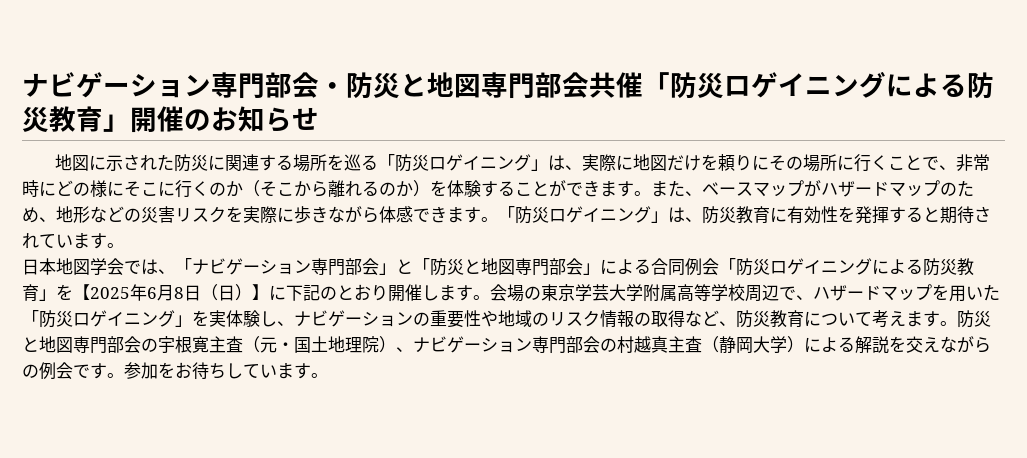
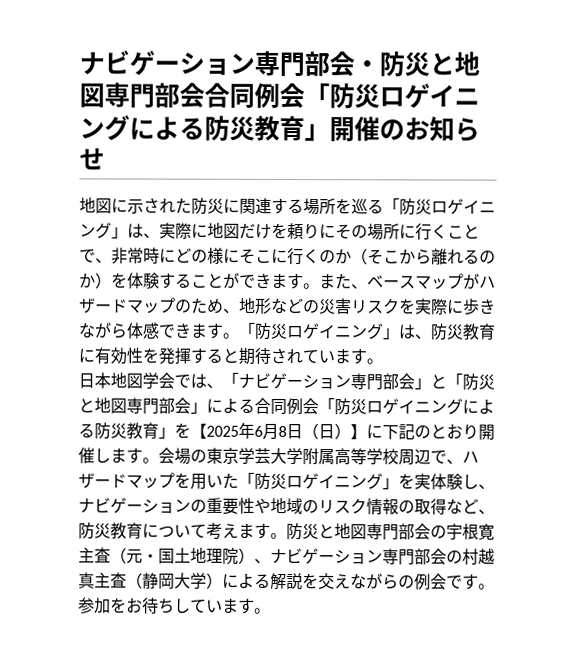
- ナビゲーション専門部会・防災と地図専門部会共催「防災ロゲイニングによる防災教育」開催のお知らせ
+ ナビゲーション専門部会・防災と地図専門部会合同例会「防災ロゲイニングによる防災教育」開催のお知らせ

